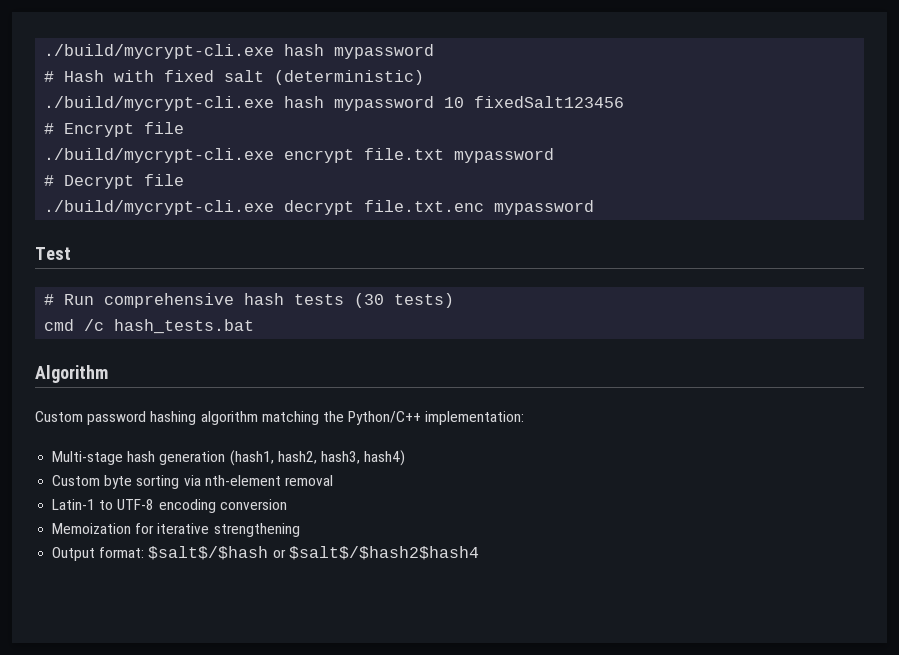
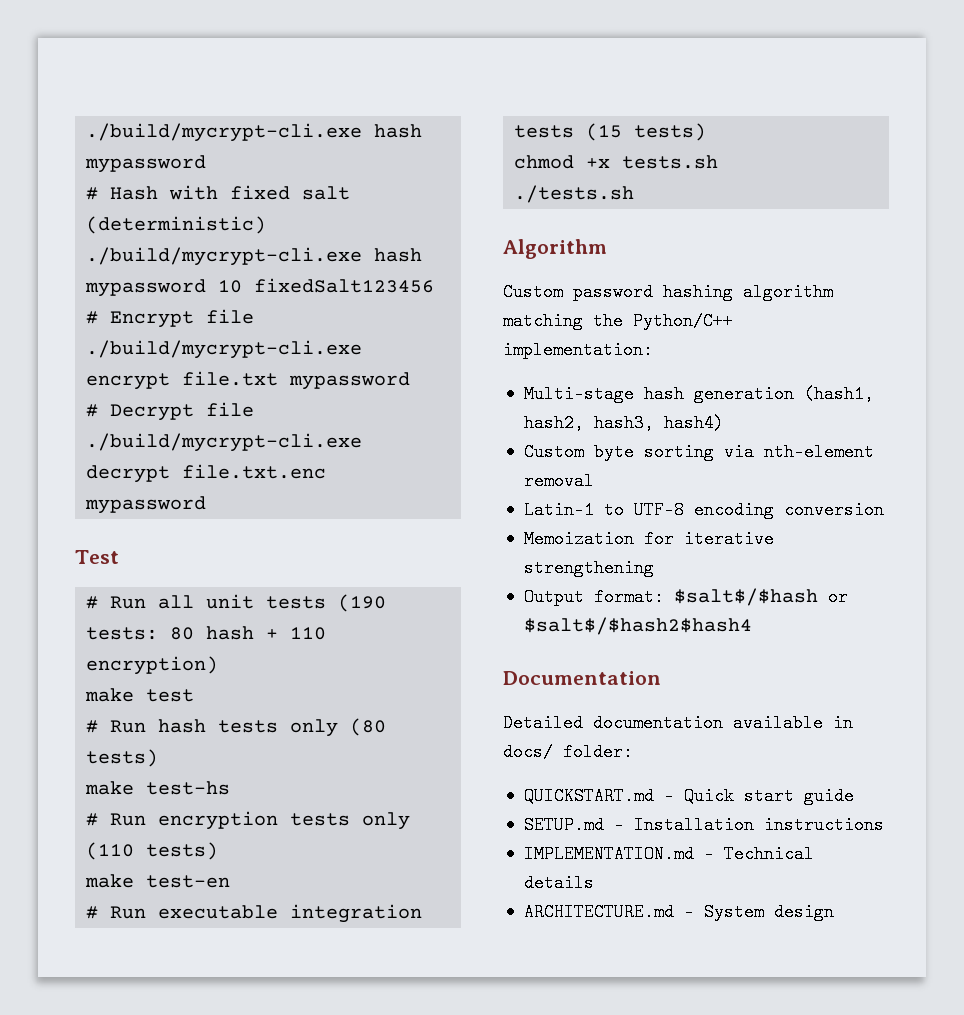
- # Run comprehensive hash tests (30 tests)
- cmd /c hash_tests.bat
+ # Run all unit tests (190 tests: 80 hash + 110 encryption)
+ make test
+ # Run hash tests only (80 tests)
+ make test-hs
+ # Run encryption tests only (110 tests)
+ make test-en
+ # Run executable integration tests (15 tests)
+ chmod +x tests.sh
+ ./tests.sh
+ Documentation
+ Detailed documentation available in docs/ folder:
+ QUICKSTART.md - Quick start guide
+ SETUP.md - Installation instructions
+ IMPLEMENTATION.md - Technical details
+ ARCHITECTURE.md - System design

